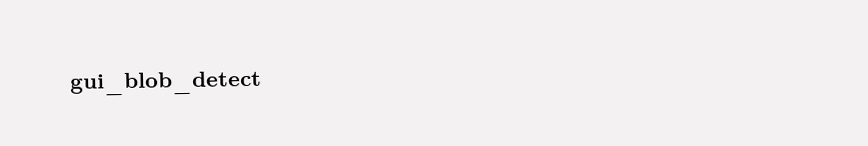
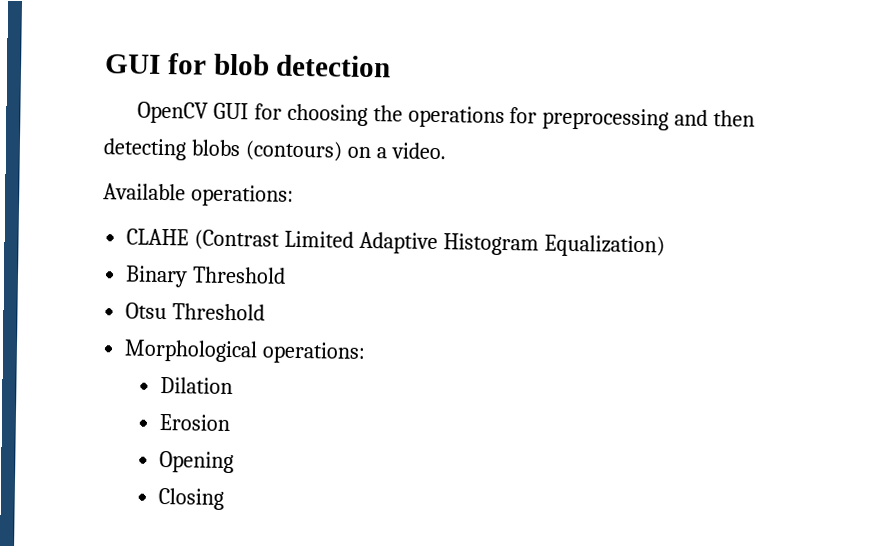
- gui_blob_detect
+ GUI for blob detection
+ OpenCV GUI for choosing the operations for preprocessing and then detecting blobs (contours) on a video.
+ Available operations:
+ CLAHE (Contrast Limited Adaptive Histogram Equalization)
+ Binary Threshold
+ Otsu Threshold
+ Morphological operations:
+ Dilation
+ Erosion
+ Opening
+ Closing

